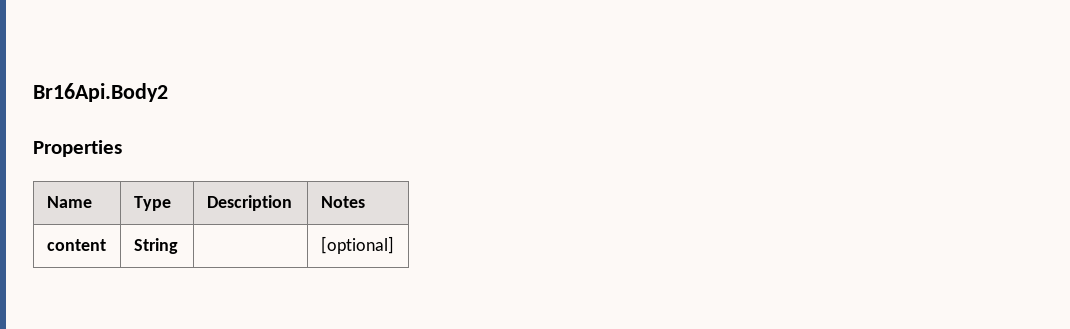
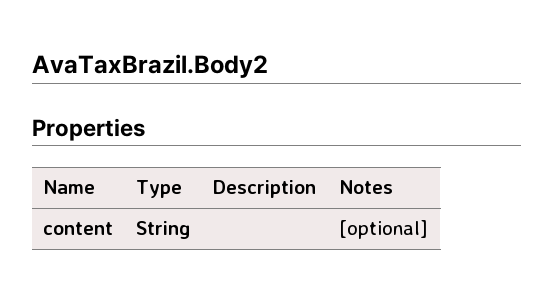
- Br16Api.Body2
+ AvaTaxBrazil.Body2

